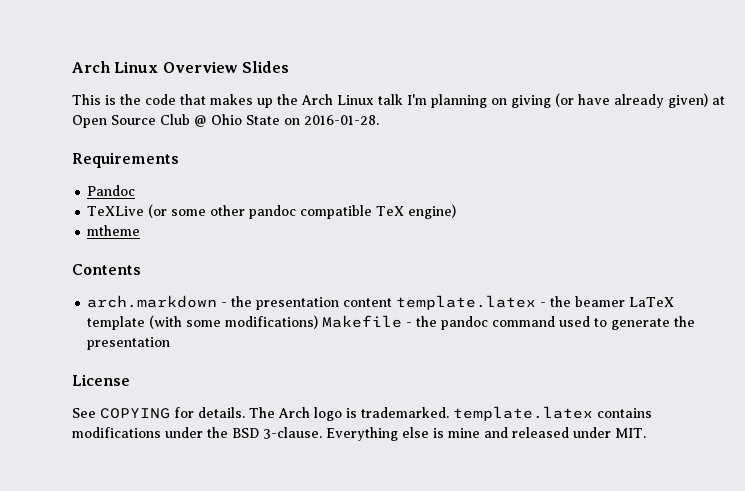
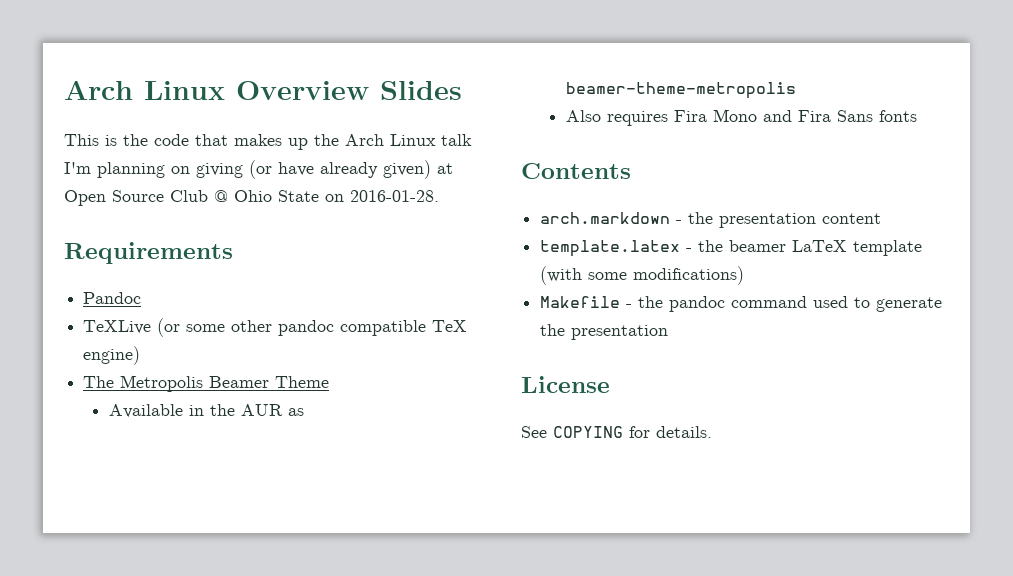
- mtheme
+ The Metropolis Beamer Theme
+ Available in the AUR as beamer-theme-metropolis
+ Also requires Fira Mono and Fira Sans fonts
- arch.markdown - the presentation content template.latex - the beamer LaTeX template (with some modifications) Makefile - the pandoc command used to generate the presentation
+ arch.markdown - the presentation content
+ template.latex - the beamer LaTeX template (with some modifications)
+ Makefile - the pandoc command used to generate the presentation
- The Arch logo is trademarked. template.latex contains modifications under the BSD 3-clause. Everything else is mine and released under MIT.

